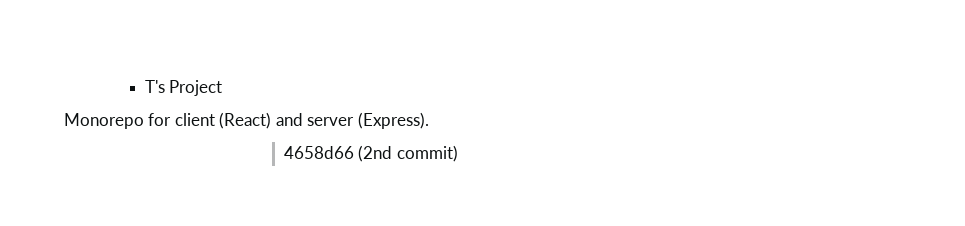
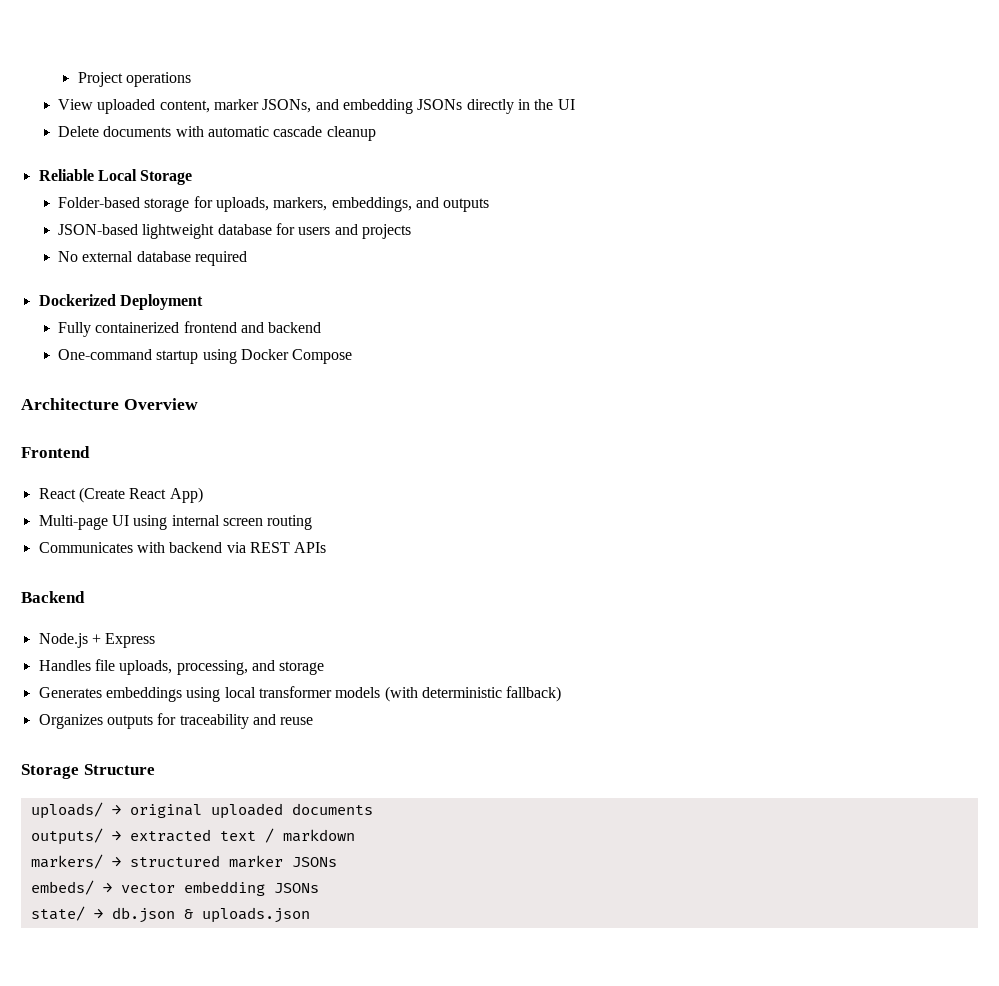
- T's Project
- Monorepo for client (React) and server (Express).
- 4658d66 (2nd commit)
+ Project operations
+ View uploaded content, marker JSONs, and embedding JSONs directly in the UI
+ Delete documents with automatic cascade cleanup
+ Reliable Local Storage
+ Folder-based storage for uploads, markers, embeddings, and outputs
+ JSON-based lightweight database for users and projects
+ No external database required
+ Dockerized Deployment
+ Fully containerized frontend and backend
+ One-command startup using Docker Compose
+ Architecture Overview
+ Frontend
+ React (Create React App)
+ Multi-page UI using internal screen routing
+ Communicates with backend via REST APIs
+ Backend
+ Node.js + Express
+ Handles file uploads, processing, and storage
+ Generates embeddings using local transformer models (with deterministic fallback)
+ Organizes outputs for traceability and reuse
+ Storage Structure
+ uploads/ → original uploaded documents
+ outputs/ → extracted text / markdown
+ markers/ → structured marker JSONs
+ embeds/ → vector embedding JSONs
+ state/ → db.json & uploads.json

